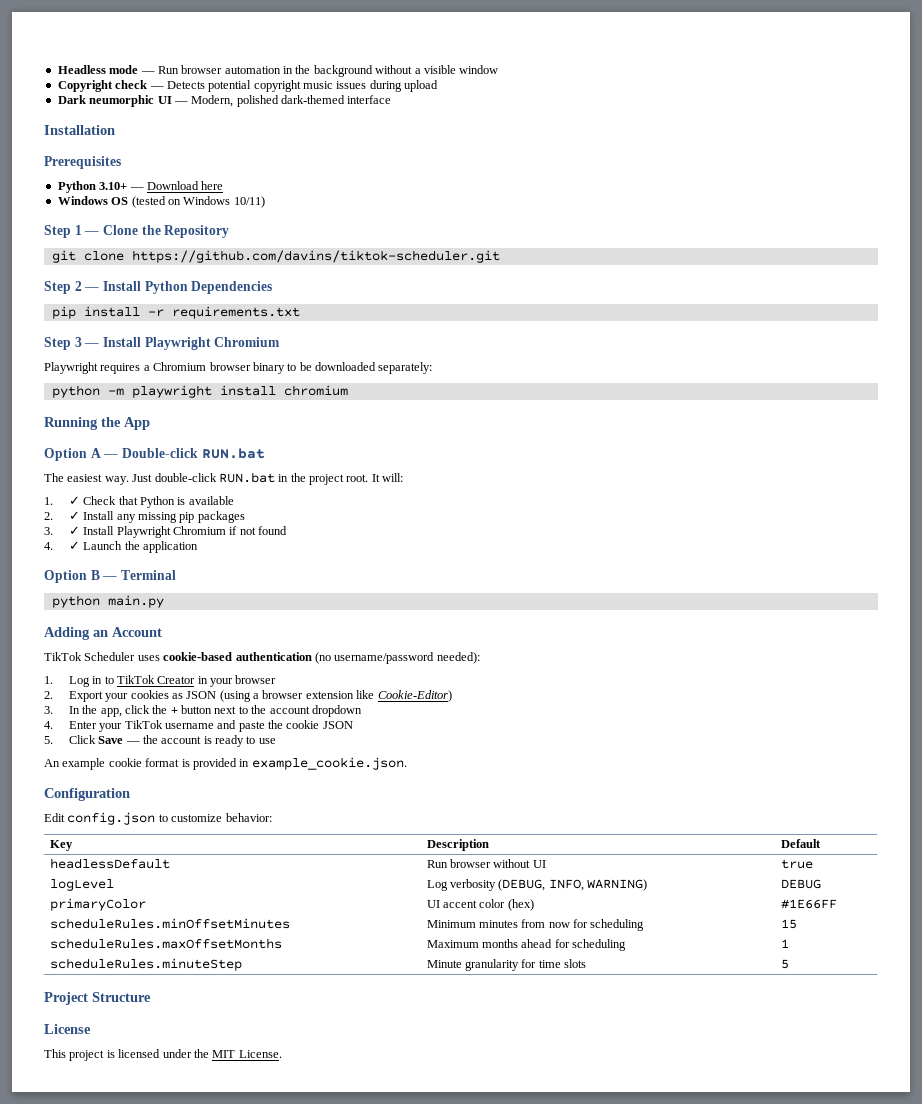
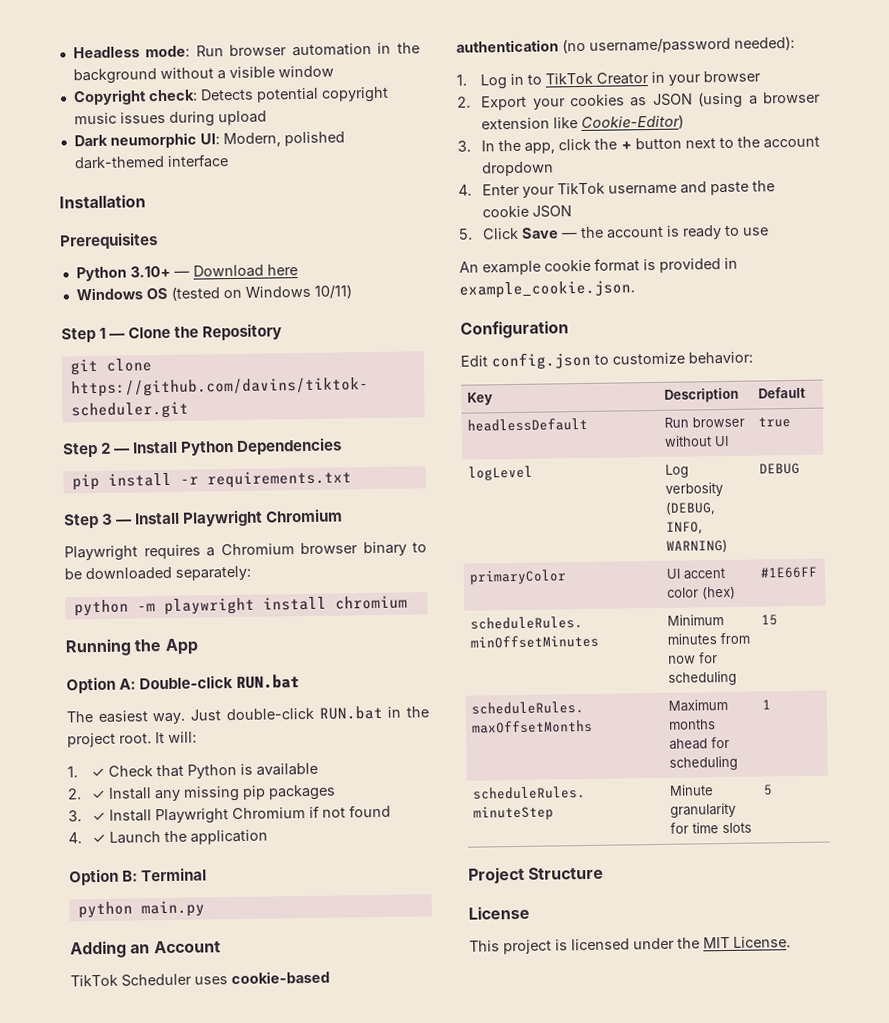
- Headless mode — Run browser automation in the background without a visible window
+ Headless mode: Run browser automation in the background without a visible window
- Copyright check — Detects potential copyright music issues during upload
+ Copyright check: Detects potential copyright music issues during upload
- Dark neumorphic UI — Modern, polished dark-themed interface
+ Dark neumorphic UI: Modern, polished dark-themed interface
- Option A — Double-click RUN.bat
+ Option A: Double-click RUN.bat
- Option B — Terminal
+ Option B: Terminal

